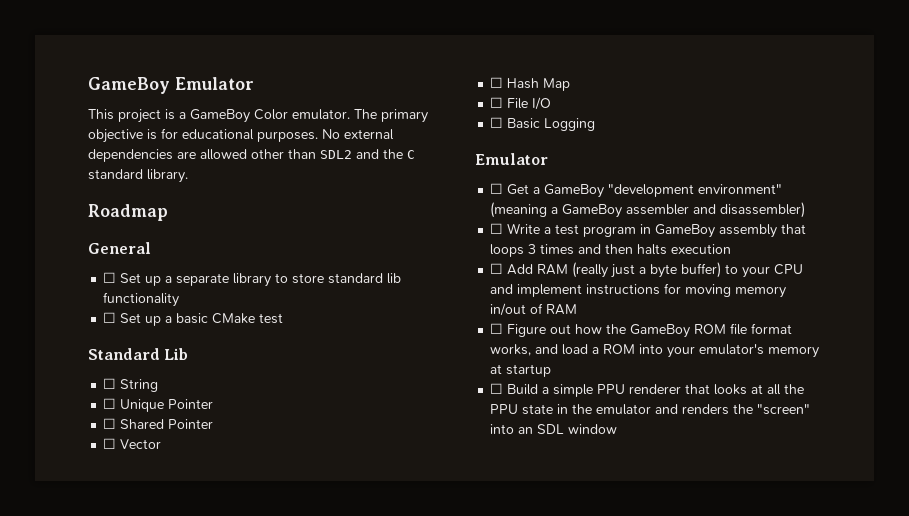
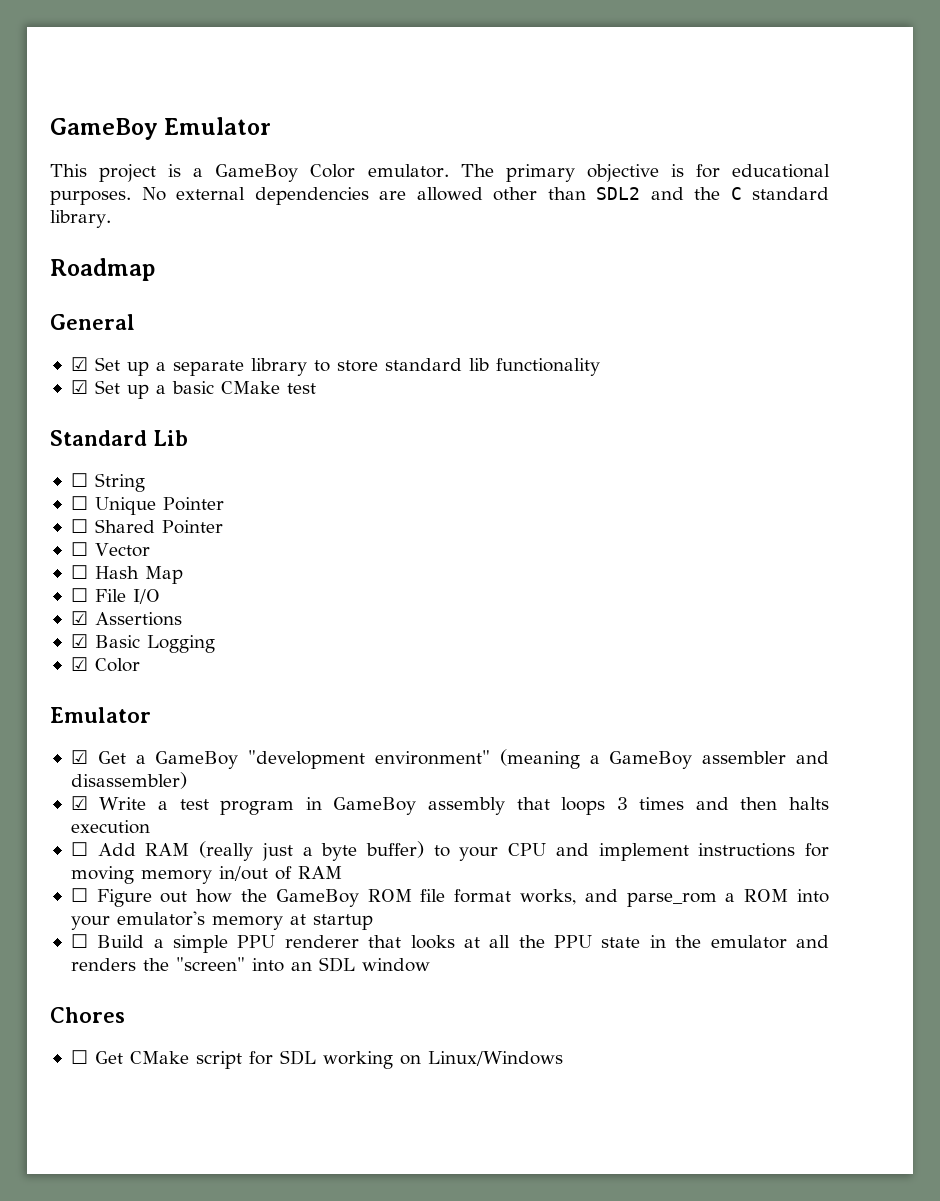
- ☐ Set up a separate library to store standard lib functionality
+ ☑ Set up a separate library to store standard lib functionality
- ☐ Set up a basic CMake test
+ ☑ Set up a basic CMake test
- ☐ Basic Logging
+ ☑ Assertions
+ ☑ Basic Logging
+ ☑ Color
  Emulator
- ☐ Get a GameBoy "development environment" (meaning a GameBoy assembler and disassembler)
+ ☑ Get a GameBoy "development environment" (meaning a GameBoy assembler and disassembler)
- ☐ Write a test program in GameBoy assembly that loops 3 times and then halts execution
+ ☑ Write a test program in GameBoy assembly that loops 3 times and then halts execution
- ☐ Figure out how the GameBoy ROM file format works, and load a ROM into your emulator's memory at startup
+ ☐ Figure out how the GameBoy ROM file format works, and parse_rom a ROM into your emulator's memory at startup
+ Chores
+ ☐ Get CMake script for SDL working on Linux/Windows

